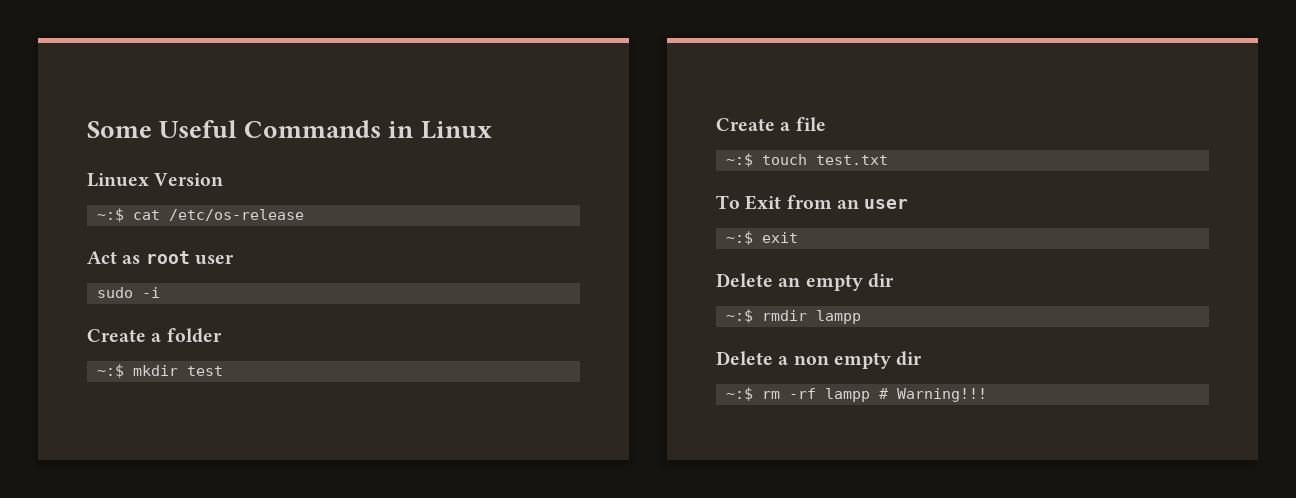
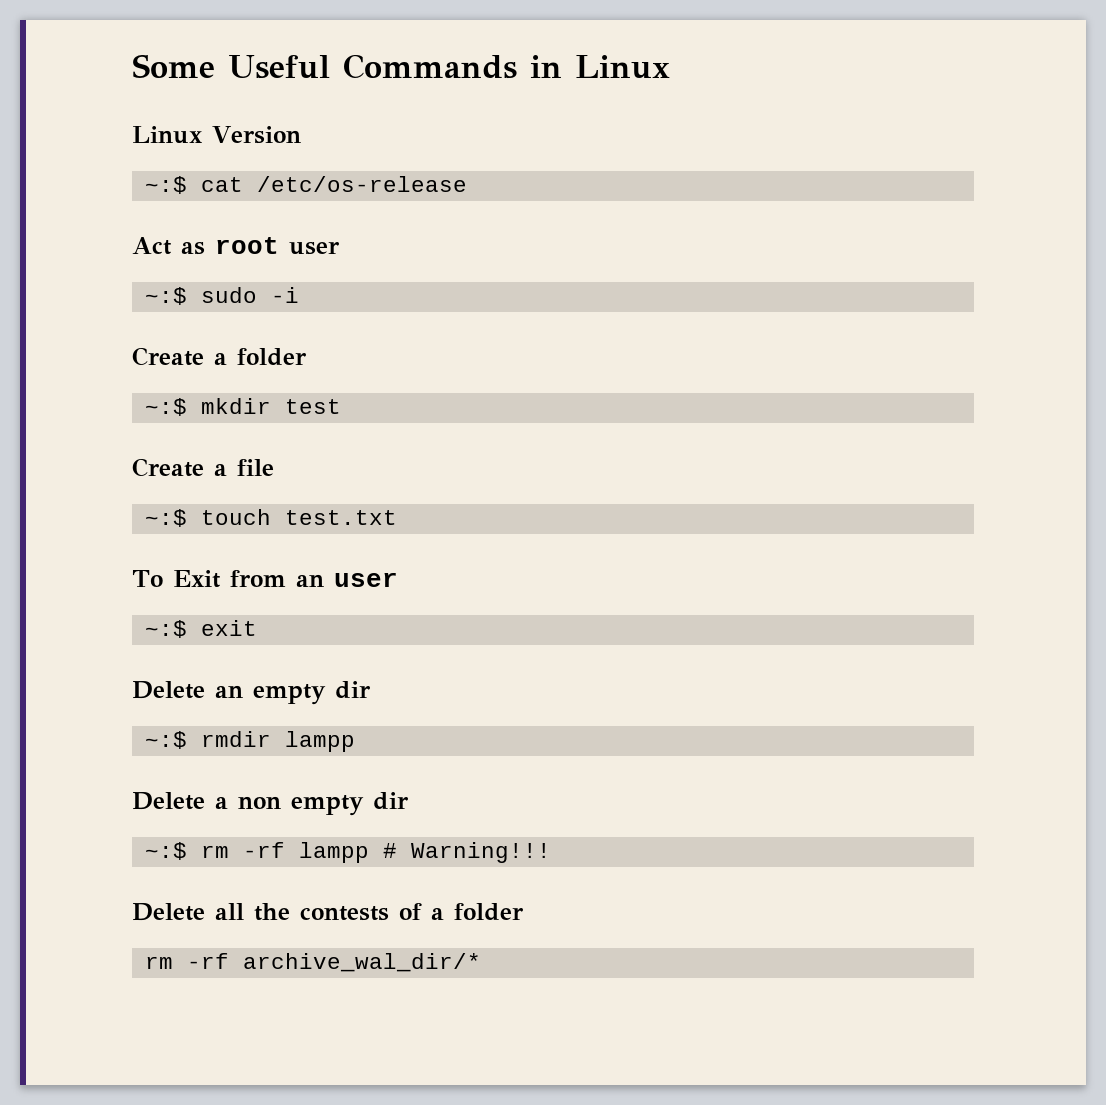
- Linuex Version
+ Linux Version
- sudo -i
+ ~:$ sudo -i
+ Delete all the contests of a folder
+ rm -rf archive_wal_dir/*

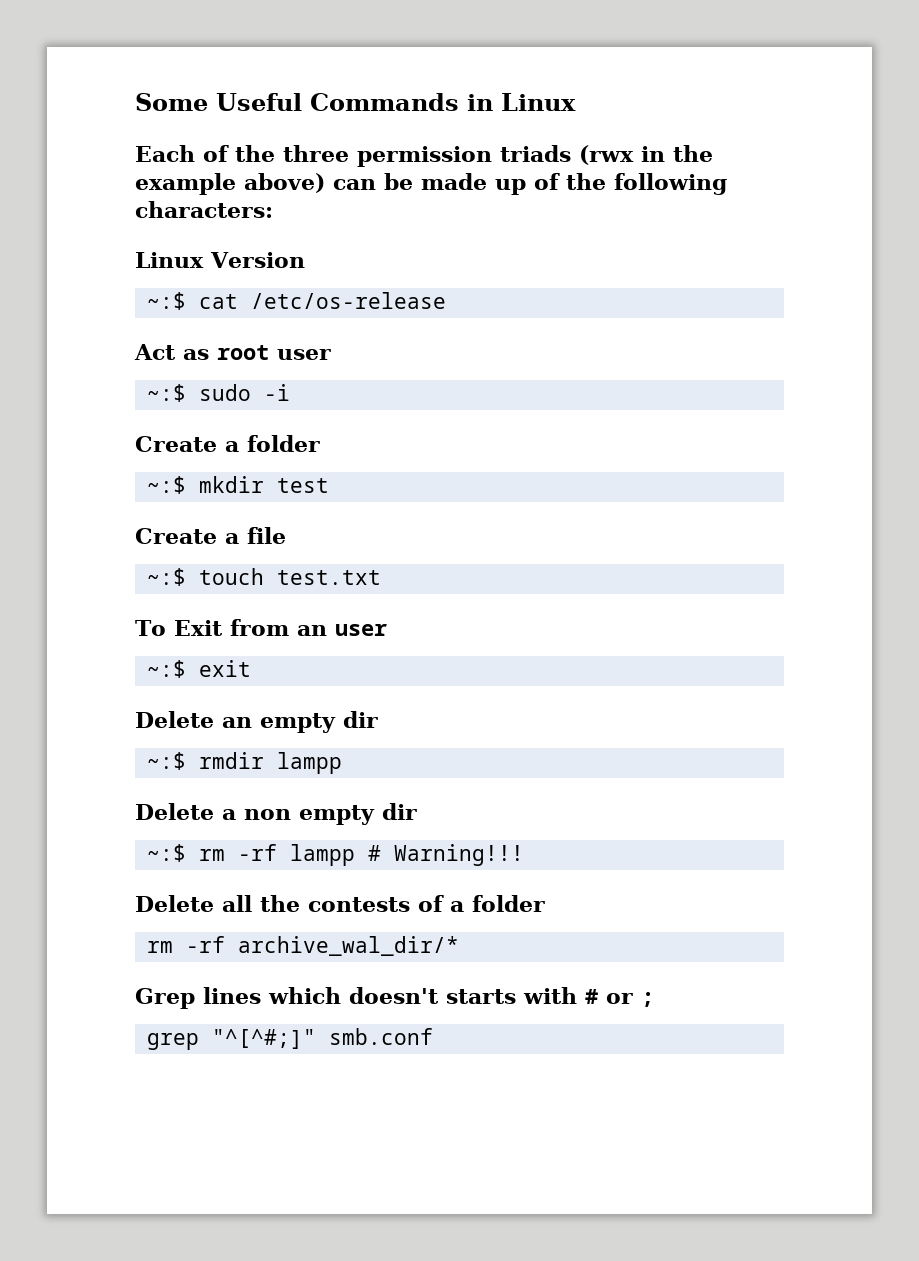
+ Each of the three permission triads (rwx in the example above) can be made up of the following characters:
+ Grep lines which doesn't starts with # or ;
+ grep "^[^#;]" smb.conf

